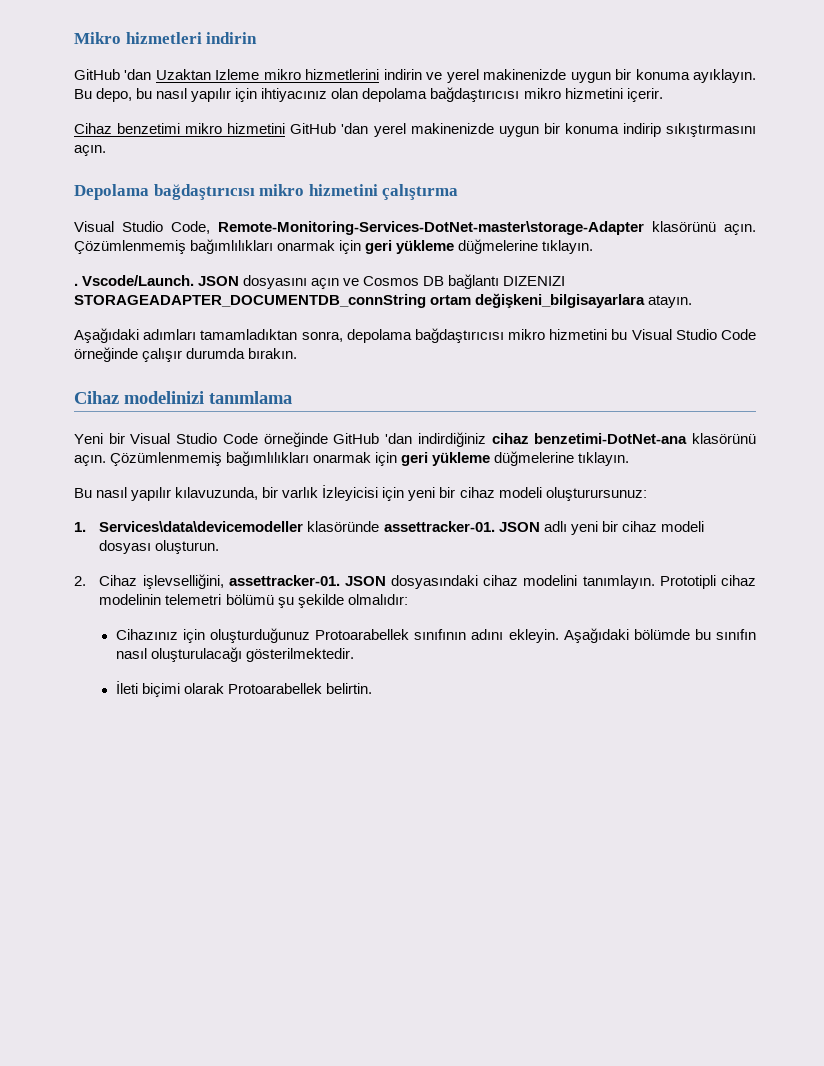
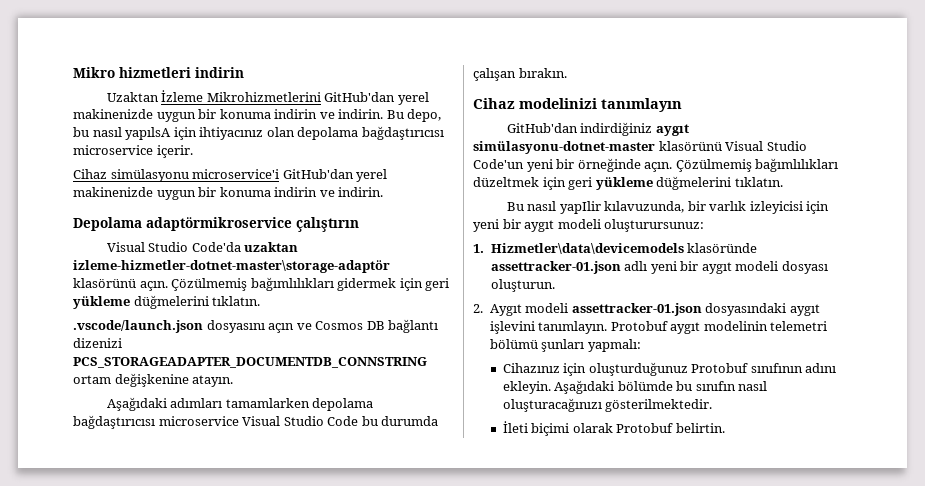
- GitHub 'dan Uzaktan Izleme mikro hizmetlerini indirin ve yerel makinenizde uygun bir konuma ayıklayın.
+ Uzaktan İzleme Mikrohizmetlerini GitHub'dan yerel makinenizde uygun bir konuma indirin ve indirin.
- Bu depo, bu nasıl yapılır için ihtiyacınız olan depolama bağdaştırıcısı mikro hizmetini içerir.
+ Bu depo, bu nasıl yapılsA için ihtiyacınız olan depolama bağdaştırıcısı microservice içerir.
- Cihaz benzetimi mikro hizmetini GitHub 'dan yerel makinenizde uygun bir konuma indirip sıkıştırmasını açın.
- Depolama bağdaştırıcısı mikro hizmetini çalıştırma
- Visual Studio Code, Remote-Monitoring-Services-DotNet-master\storage-Adapter klasörünü açın. Çözümlenmemiş bağımlılıkları onarmak için geri yükleme düğmelerine tıklayın.
- . Vscode/Launch. JSON dosyasını açın ve Cosmos DB bağlantı DIZENIZI STORAGEADAPTER_DOCUMENTDB_connString ortam değişkeni_bilgisayarlara atayın.
+ Cihaz simülasyonu microservice'i GitHub'dan yerel makinenizde uygun bir konuma indirin ve indirin.
+ Depolama adaptörmikroservice çalıştırın
+ Visual Studio Code'da uzaktan izleme-hizmetler-dotnet-master\storage-adaptör klasörünü açın. Çözülmemiş bağımlılıkları gidermek için geri yükleme düğmelerini tıklatın.
+ .vscode/launch.json dosyasını açın ve Cosmos DB bağlantı dizenizi PCS_STORAGEADAPTER_DOCUMENTDB_CONNSTRING ortam değişkenine atayın.
- Aşağıdaki adımları tamamladıktan sonra, depolama bağdaştırıcısı mikro hizmetini bu Visual Studio Code örneğinde çalışır durumda bırakın.
- Cihaz modelinizi tanımlama
- Yeni bir Visual Studio Code örneğinde GitHub 'dan indirdiğiniz cihaz benzetimi-DotNet-ana klasörünü açın. Çözümlenmemiş bağımlılıkları onarmak için geri yükleme düğmelerine tıklayın.
+ Aşağıdaki adımları tamamlarken depolama bağdaştırıcısı microservice Visual Studio Code bu durumda çalışan bırakın.
+ Cihaz modelinizi tanımlayın
+ GitHub'dan indirdiğiniz aygıt simülasyonu-dotnet-master klasörünü Visual Studio Code'un yeni bir örneğinde açın. Çözülmemiş bağımlılıkları düzeltmek için geri yükleme düğmelerini tıklatın.
- Bu nasıl yapılır kılavuzunda, bir varlık İzleyicisi için yeni bir cihaz modeli oluşturursunuz:
+ Bu nasıl yapIlir kılavuzunda, bir varlık izleyicisi için yeni bir aygıt modeli oluşturursunuz:
- 1. Services\data\devicemodeller klasöründe assettracker-01. JSON adlı yeni bir cihaz modeli dosyası oluşturun.
+ 1. Hizmetler\data\devicemodels klasöründe assettracker-01.json adlı yeni bir aygıt modeli dosyası oluşturun.
- 2. Cihaz işlevselliğini, assettracker-01. JSON dosyasındaki cihaz modelini tanımlayın. Prototipli cihaz modelinin telemetri bölümü şu şekilde olmalıdır:
+ 2. Aygıt modeli assettracker-01.json dosyasındaki aygıt işlevini tanımlayın. Protobuf aygıt modelinin telemetri bölümü şunları yapmalı:
- Cihazınız için oluşturduğunuz Protoarabellek sınıfının adını ekleyin.
+ Cihazınız için oluşturduğunuz Protobuf sınıfının adını ekleyin.
- Aşağıdaki bölümde bu sınıfın nasıl oluşturulacağı gösterilmektedir.
+ Aşağıdaki bölümde bu sınıfın nasıl oluşturacağınızı gösterilmektedir.
- İleti biçimi olarak Protoarabellek belirtin.
+ İleti biçimi olarak Protobuf belirtin.

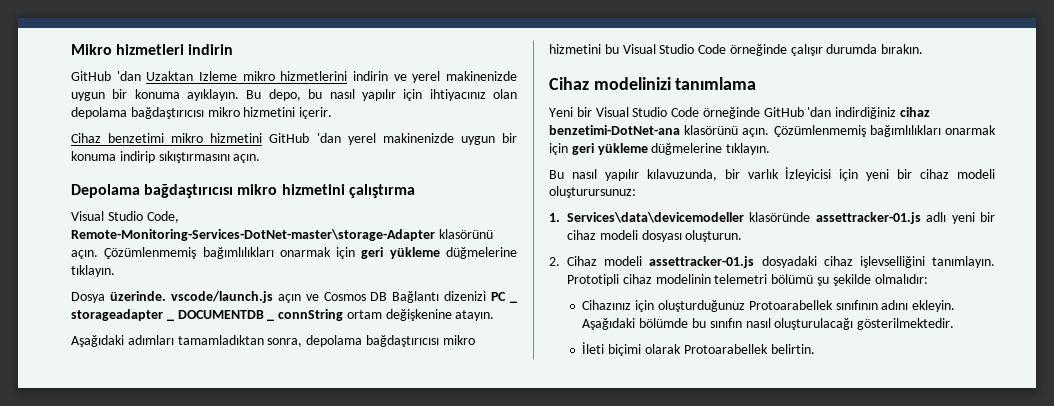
- Uzaktan İzleme Mikrohizmetlerini GitHub'dan yerel makinenizde uygun bir konuma indirin ve indirin.
+ GitHub 'dan Uzaktan Izleme mikro hizmetlerini indirin ve yerel makinenizde uygun bir konuma ayıklayın.
- Bu depo, bu nasıl yapılsA için ihtiyacınız olan depolama bağdaştırıcısı microservice içerir.
+ Bu depo, bu nasıl yapılır için ihtiyacınız olan depolama bağdaştırıcısı mikro hizmetini içerir.
- Cihaz simülasyonu microservice'i GitHub'dan yerel makinenizde uygun bir konuma indirin ve indirin.
- Depolama adaptörmikroservice çalıştırın
- Visual Studio Code'da uzaktan izleme-hizmetler-dotnet-master\storage-adaptör klasörünü açın. Çözülmemiş bağımlılıkları gidermek için geri yükleme düğmelerini tıklatın.
- .vscode/launch.json dosyasını açın ve Cosmos DB bağlantı dizenizi PCS_STORAGEADAPTER_DOCUMENTDB_CONNSTRING ortam değişkenine atayın.
+ Cihaz benzetimi mikro hizmetini GitHub 'dan yerel makinenizde uygun bir konuma indirip sıkıştırmasını açın.
+ Depolama bağdaştırıcısı mikro hizmetini çalıştırma
+ Visual Studio Code, Remote-Monitoring-Services-DotNet-master\storage-Adapter klasörünü açın. Çözümlenmemiş bağımlılıkları onarmak için geri yükleme düğmelerine tıklayın.
+ Dosya üzerinde. vscode/launch.js açın ve Cosmos DB Bağlantı dizenizi PC _ storageadapter _ DOCUMENTDB _ connString ortam değişkenine atayın.
- Aşağıdaki adımları tamamlarken depolama bağdaştırıcısı microservice Visual Studio Code bu durumda çalışan bırakın.
- Cihaz modelinizi tanımlayın
- GitHub'dan indirdiğiniz aygıt simülasyonu-dotnet-master klasörünü Visual Studio Code'un yeni bir örneğinde açın. Çözülmemiş bağımlılıkları düzeltmek için geri yükleme düğmelerini tıklatın.
+ Aşağıdaki adımları tamamladıktan sonra, depolama bağdaştırıcısı mikro hizmetini bu Visual Studio Code örneğinde çalışır durumda bırakın.
+ Cihaz modelinizi tanımlama
+ Yeni bir Visual Studio Code örneğinde GitHub 'dan indirdiğiniz cihaz benzetimi-DotNet-ana klasörünü açın. Çözümlenmemiş bağımlılıkları onarmak için geri yükleme düğmelerine tıklayın.
- Bu nasıl yapIlir kılavuzunda, bir varlık izleyicisi için yeni bir aygıt modeli oluşturursunuz:
+ Bu nasıl yapılır kılavuzunda, bir varlık İzleyicisi için yeni bir cihaz modeli oluşturursunuz:
- 1. Hizmetler\data\devicemodels klasöründe assettracker-01.json adlı yeni bir aygıt modeli dosyası oluşturun.
+ 1. Services\data\devicemodeller klasöründe assettracker-01.js adlı yeni bir cihaz modeli dosyası oluşturun.
- 2. Aygıt modeli assettracker-01.json dosyasındaki aygıt işlevini tanımlayın. Protobuf aygıt modelinin telemetri bölümü şunları yapmalı:
+ 2. Cihaz modeli assettracker-01.js dosyadaki cihaz işlevselliğini tanımlayın. Prototipli cihaz modelinin telemetri bölümü şu şekilde olmalıdır:
- Cihazınız için oluşturduğunuz Protobuf sınıfının adını ekleyin.
+ Cihazınız için oluşturduğunuz Protoarabellek sınıfının adını ekleyin.
- Aşağıdaki bölümde bu sınıfın nasıl oluşturacağınızı gösterilmektedir.
+ Aşağıdaki bölümde bu sınıfın nasıl oluşturulacağı gösterilmektedir.
- İleti biçimi olarak Protobuf belirtin.
+ İleti biçimi olarak Protoarabellek belirtin.

